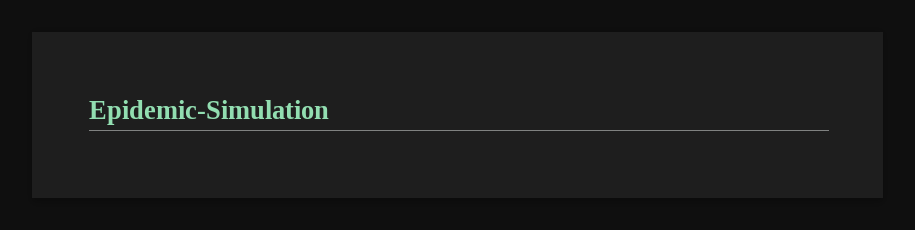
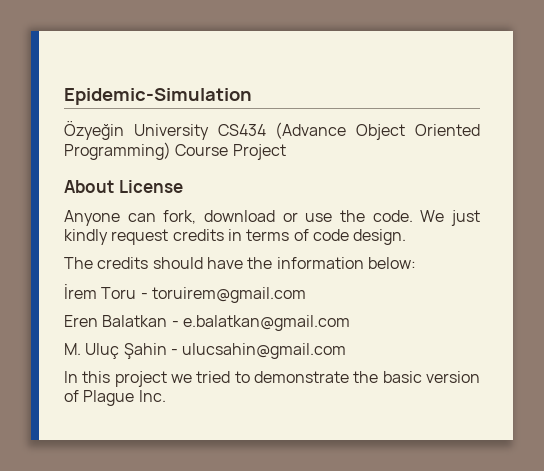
+ Özyeğin University CS434 (Advance Object Oriented Programming) Course Project
+ About License
+ Anyone can fork, download or use the code. We just kindly request credits in terms of code design.
+ The credits should have the information below:
+ İrem Toru - toruirem@gmail.com
+ Eren Balatkan - e.balatkan@gmail.com
+ M. Uluç Şahin - ulucsahin@gmail.com
+ In this project we tried to demonstrate the basic version of Plague Inc.

